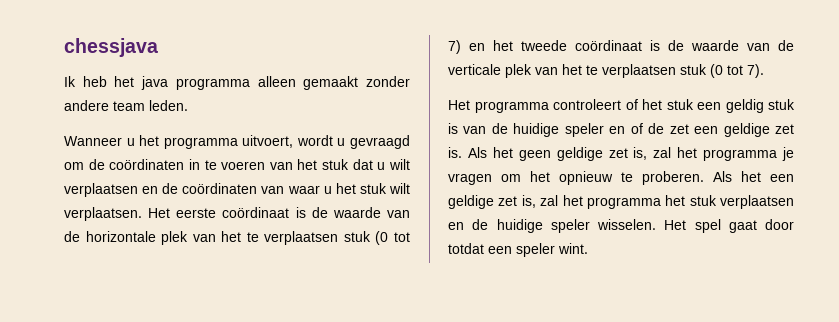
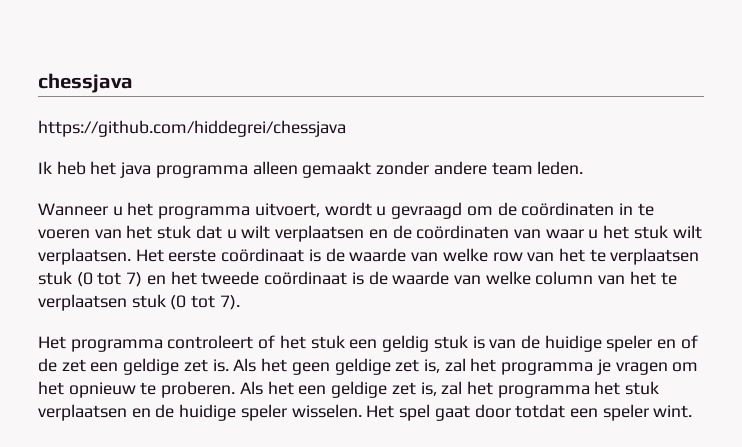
+ https://github.com/hiddegrei/chessjava
- Het eerste coördinaat is de waarde van de horizontale plek van het te verplaatsen stuk (0 tot 7) en het tweede coördinaat is de waarde van de verticale plek van het te verplaatsen stuk (0 tot 7).
+ Het eerste coördinaat is de waarde van welke row van het te verplaatsen stuk (0 tot 7) en het tweede coördinaat is de waarde van welke column van het te verplaatsen stuk (0 tot 7).

